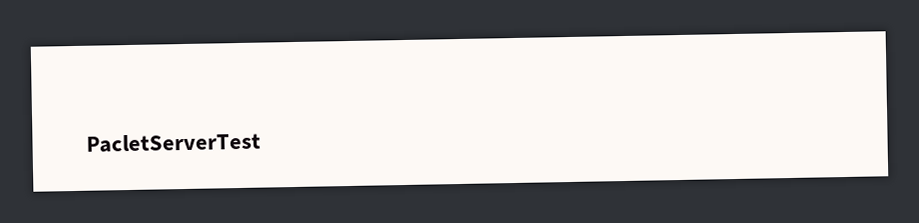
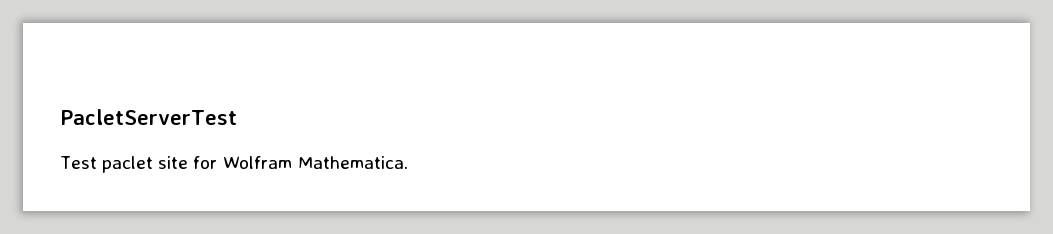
+ Test paclet site for Wolfram Mathematica.

